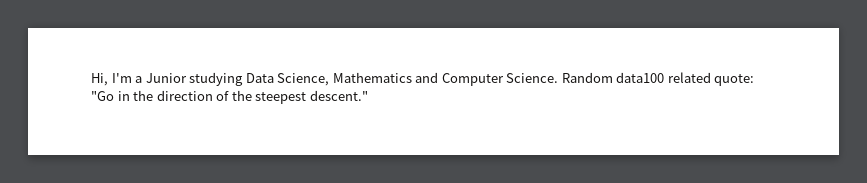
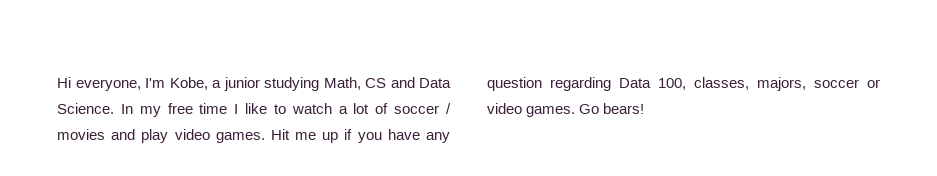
- Hi, I'm a Junior studying Data Science, Mathematics and Computer Science. Random data100 related quote: "Go in the direction of the steepest descent."
+ Hi everyone, I'm Kobe, a junior studying Math, CS and Data Science. In my free time I like to watch a lot of soccer / movies and play video games. Hit me up if you have any question regarding Data 100, classes, majors, soccer or video games. Go bears!

